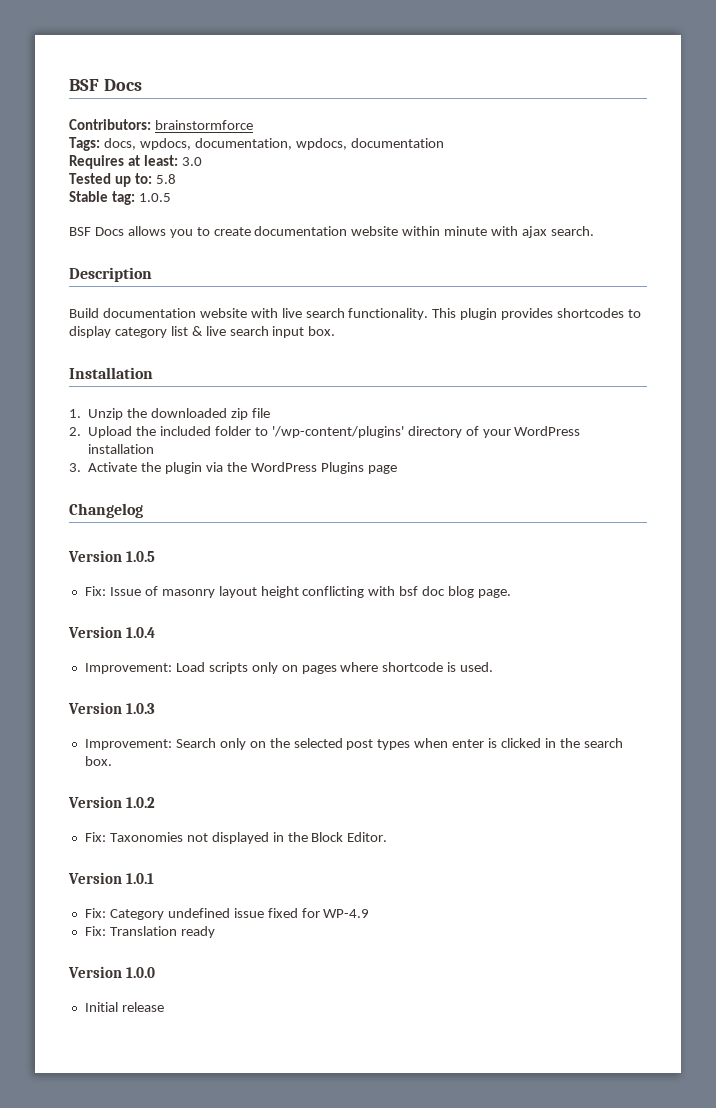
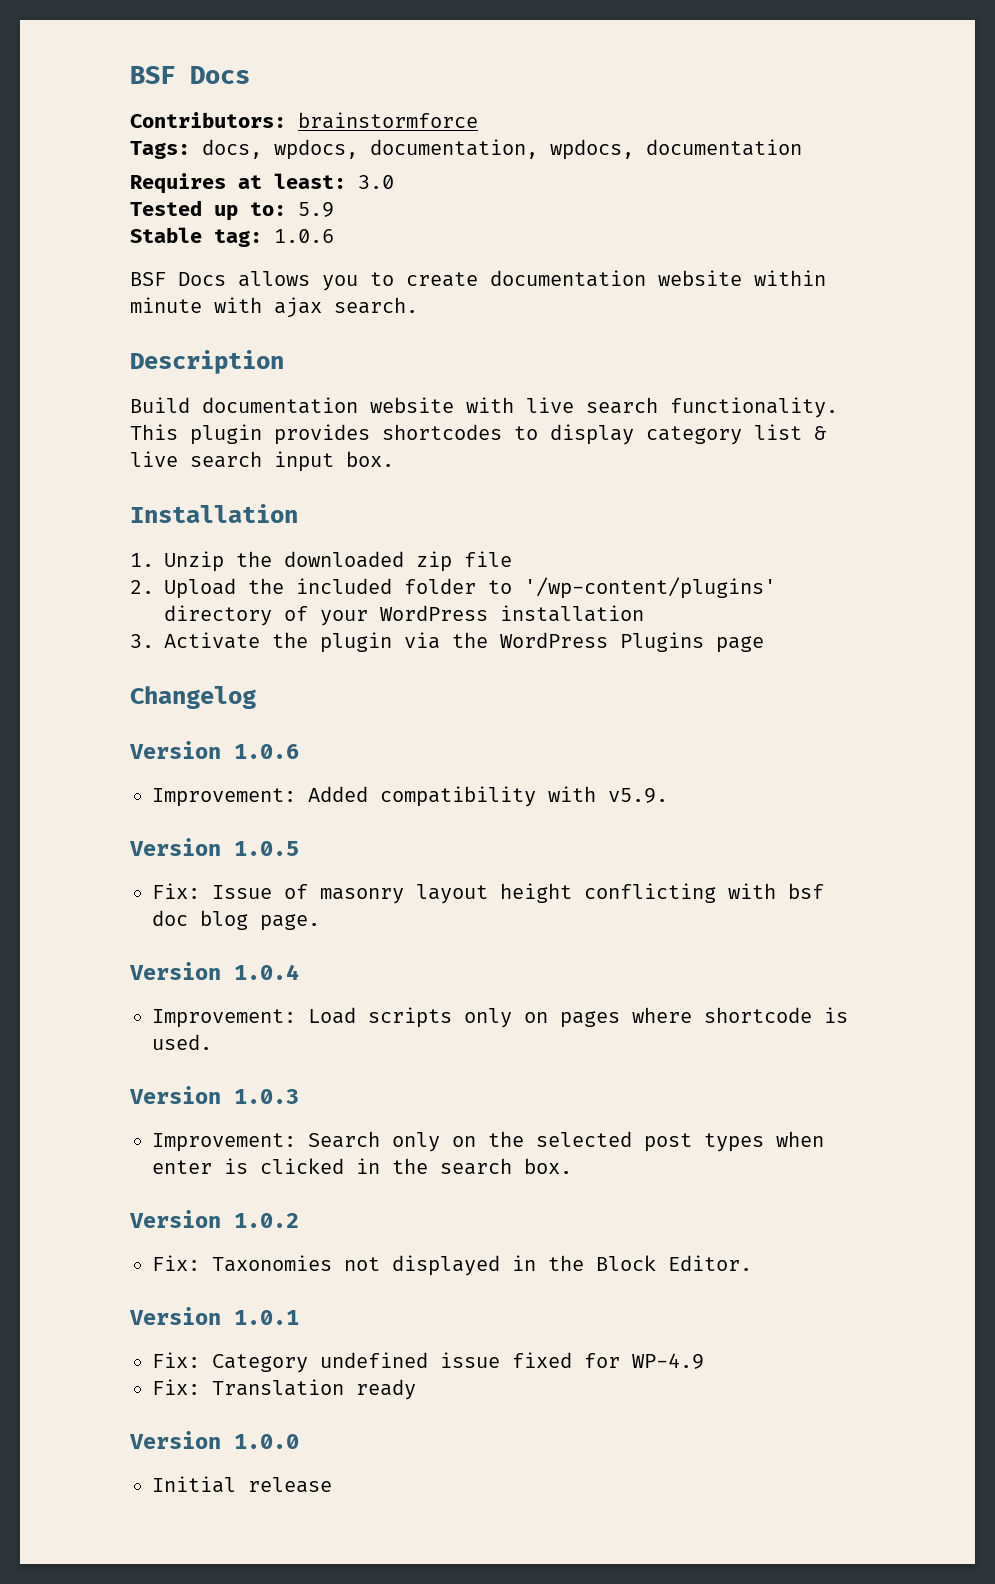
- Tested up to: 5.8
+ Tested up to: 5.9
- Stable tag: 1.0.5
+ Stable tag: 1.0.6
+ Version 1.0.6
+ Improvement: Added compatibility with v5.9.

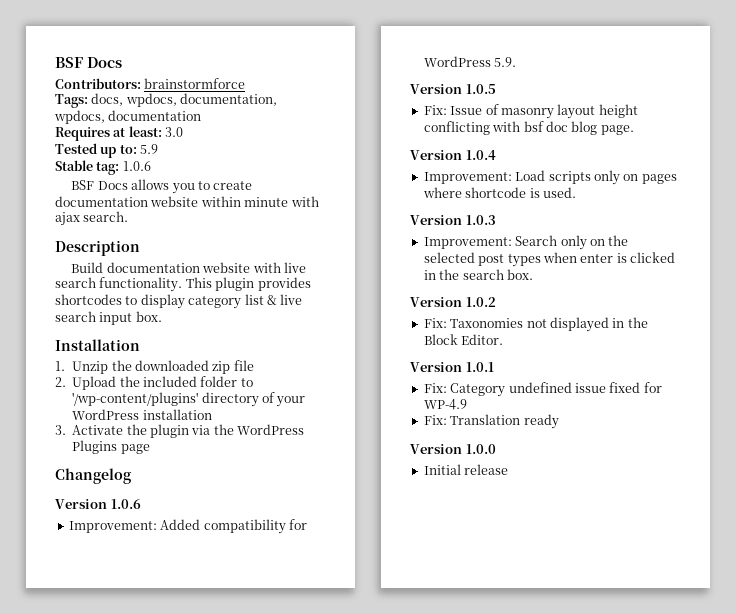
- Improvement: Added compatibility with v5.9.
+ Improvement: Added compatibility for WordPress 5.9.

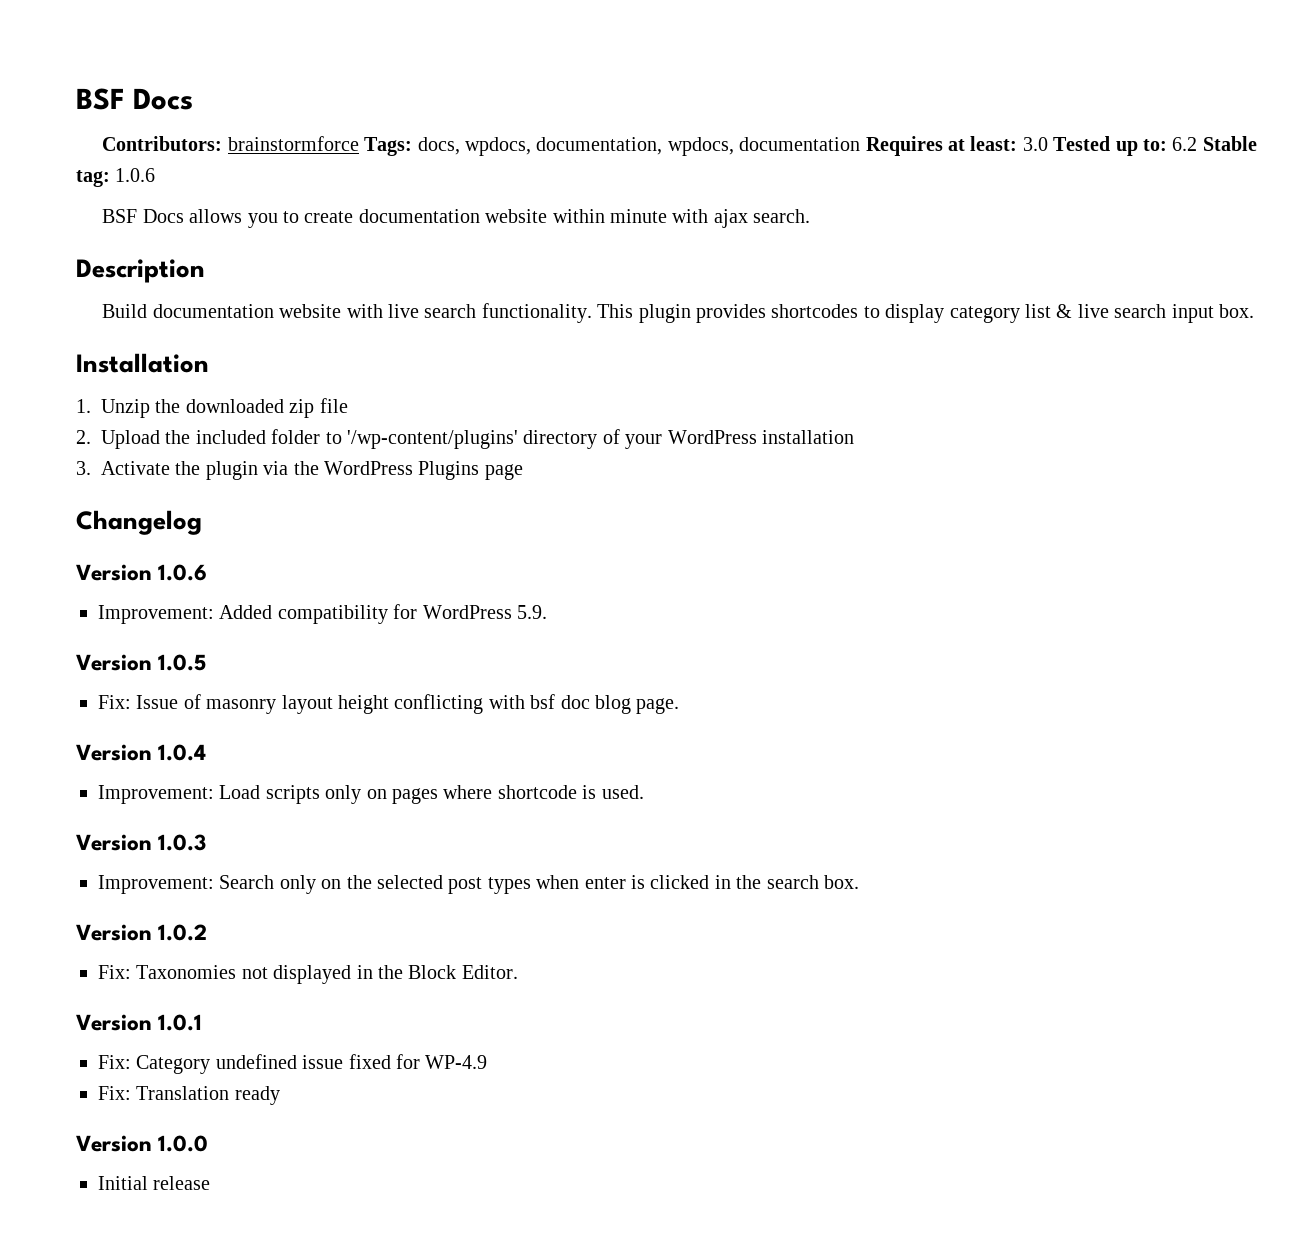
- Contributors: brainstormforce
- Tags: docs, wpdocs, documentation, wpdocs, documentation
- Requires at least: 3.0
- Tested up to: 5.9
- Stable tag: 1.0.6
+ Contributors: brainstormforce Tags: docs, wpdocs, documentation, wpdocs, documentation Requires at least: 3.0 Tested up to: 6.2 Stable tag: 1.0.6

